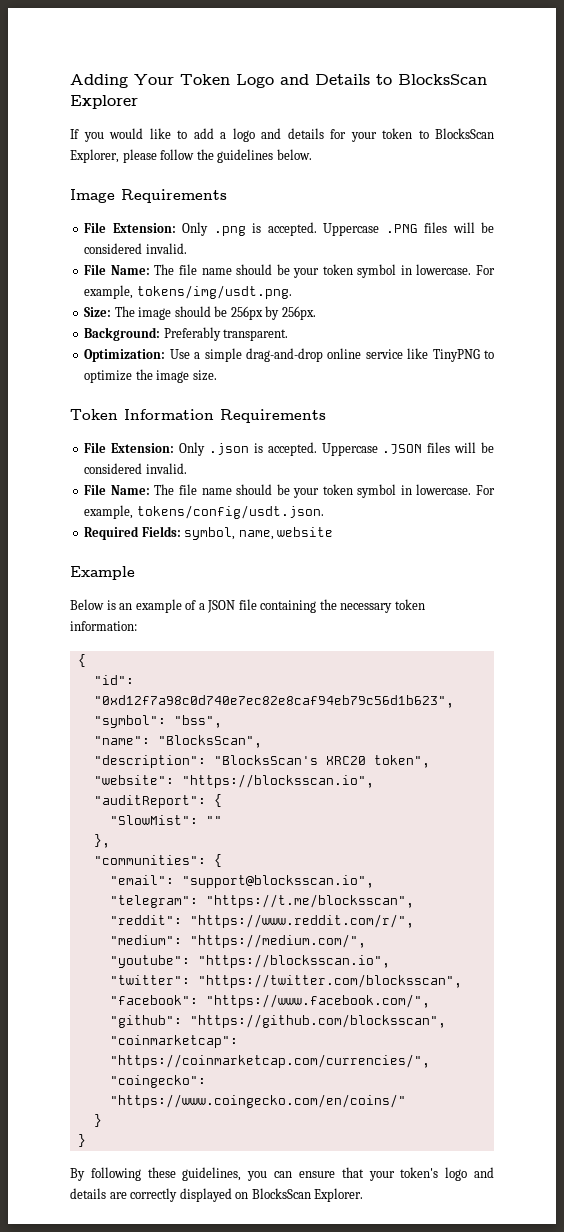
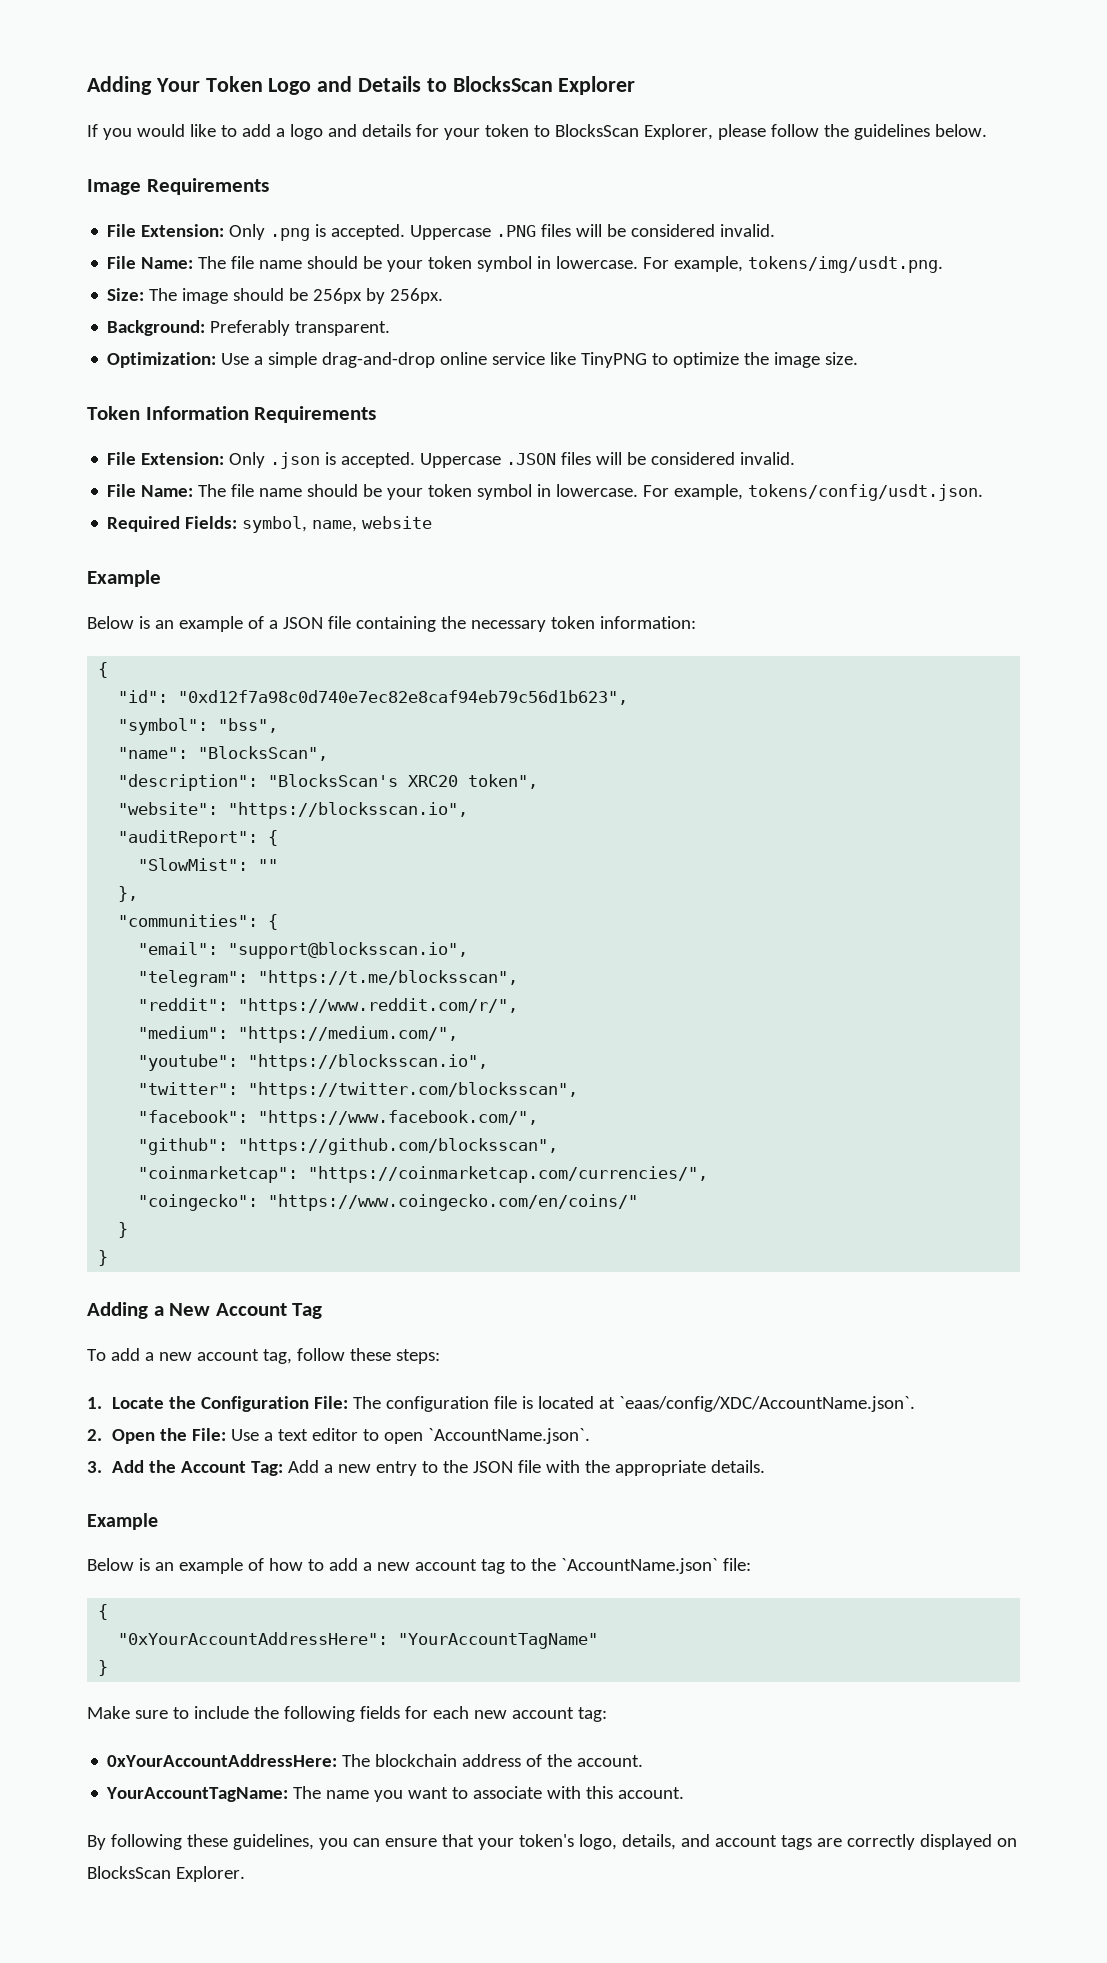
+ Adding a New Account Tag
+ To add a new account tag, follow these steps:
+ 1. Locate the Configuration File: The configuration file is located at `eaas/config/XDC/AccountName.json`.
+ 2. Open the File: Use a text editor to open `AccountName.json`.
+ 3. Add the Account Tag: Add a new entry to the JSON file with the appropriate details.
+ Example
+ Below is an example of how to add a new account tag to the `AccountName.json` file:
+ {
+ "0xYourAccountAddressHere": "YourAccountTagName"
+ }
+ Make sure to include the following fields for each new account tag:
+ 0xYourAccountAddressHere: The blockchain address of the account.
+ YourAccountTagName: The name you want to associate with this account.
- By following these guidelines, you can ensure that your token's logo and details are correctly displayed on BlocksScan Explorer.
+ By following these guidelines, you can ensure that your token's logo, details, and account tags are correctly displayed on BlocksScan Explorer.

